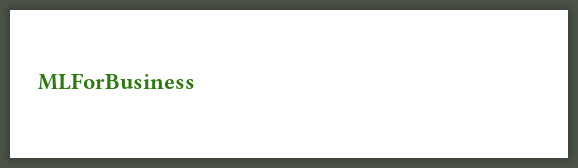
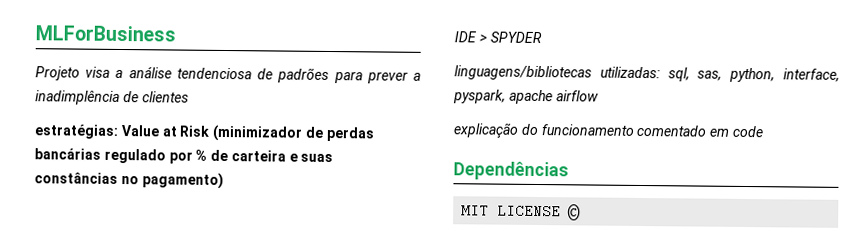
+ Projeto visa a análise tendenciosa de padrões para prever a inadimplência de clientes
+ estratégias: Value at Risk (minimizador de perdas bancárias regulado por % de carteira e suas constâncias no pagamento)
+ IDE > SPYDER
+ linguagens/bibliotecas utilizadas: sql, sas, python, interface, pyspark, apache airflow
+ explicação do funcionamento comentado em code
+ Dependências
+ MIT LICENSE ©

